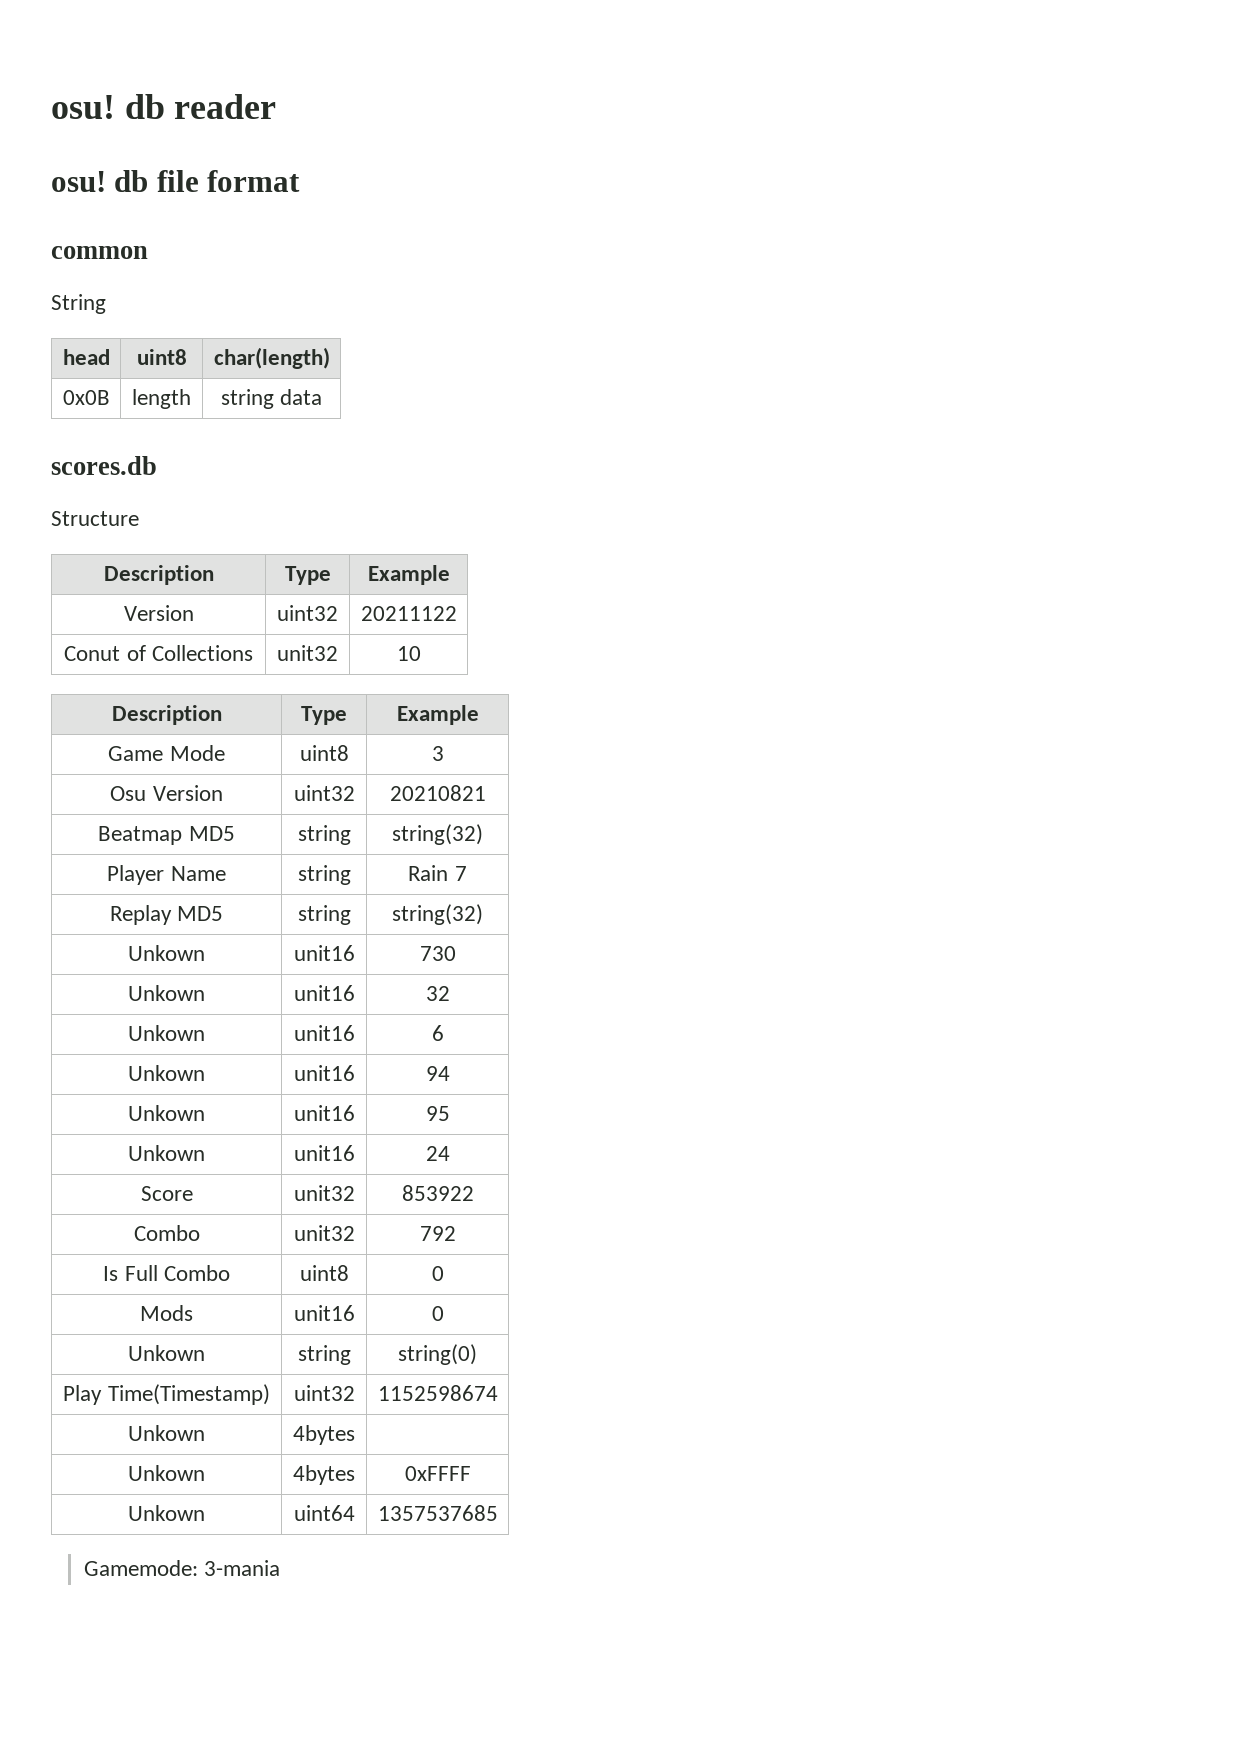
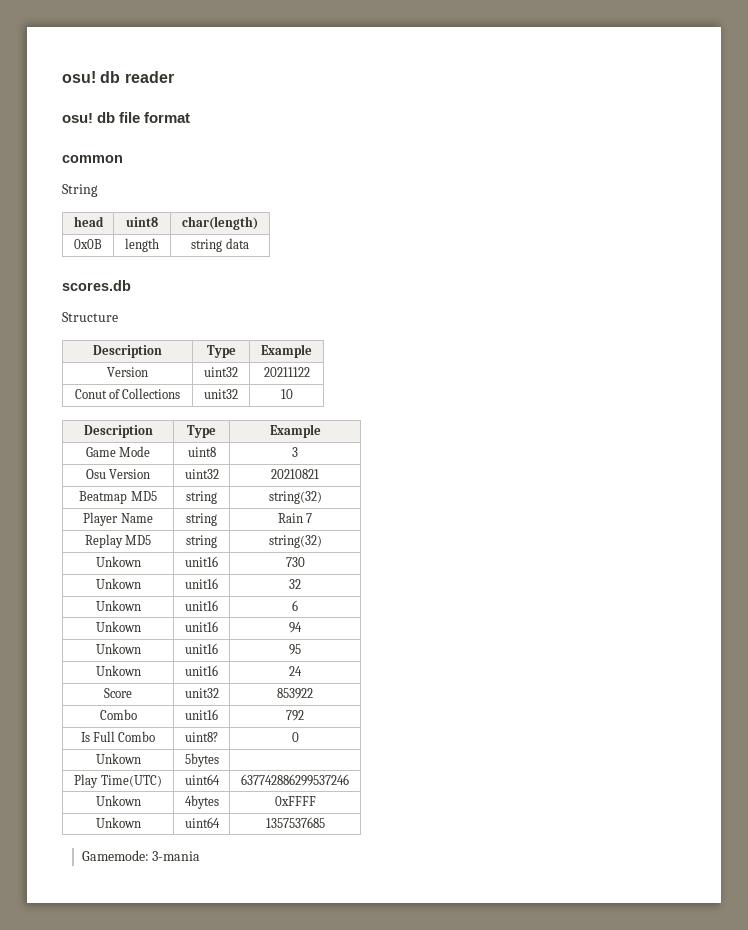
- Combo | unit32 | 792
+ Combo | unit16 | 792
- Is Full Combo | uint8 | 0
- Mods | unit16 | 0
+ Is Full Combo | uint8? | 0
- Unkown | string | string(0)
+ Unkown | 5bytes |
- Play Time(Timestamp) | uint32 | 1152598674
- Unkown | 4bytes |
+ Play Time(UTC) | uint64 | 637742886299537246

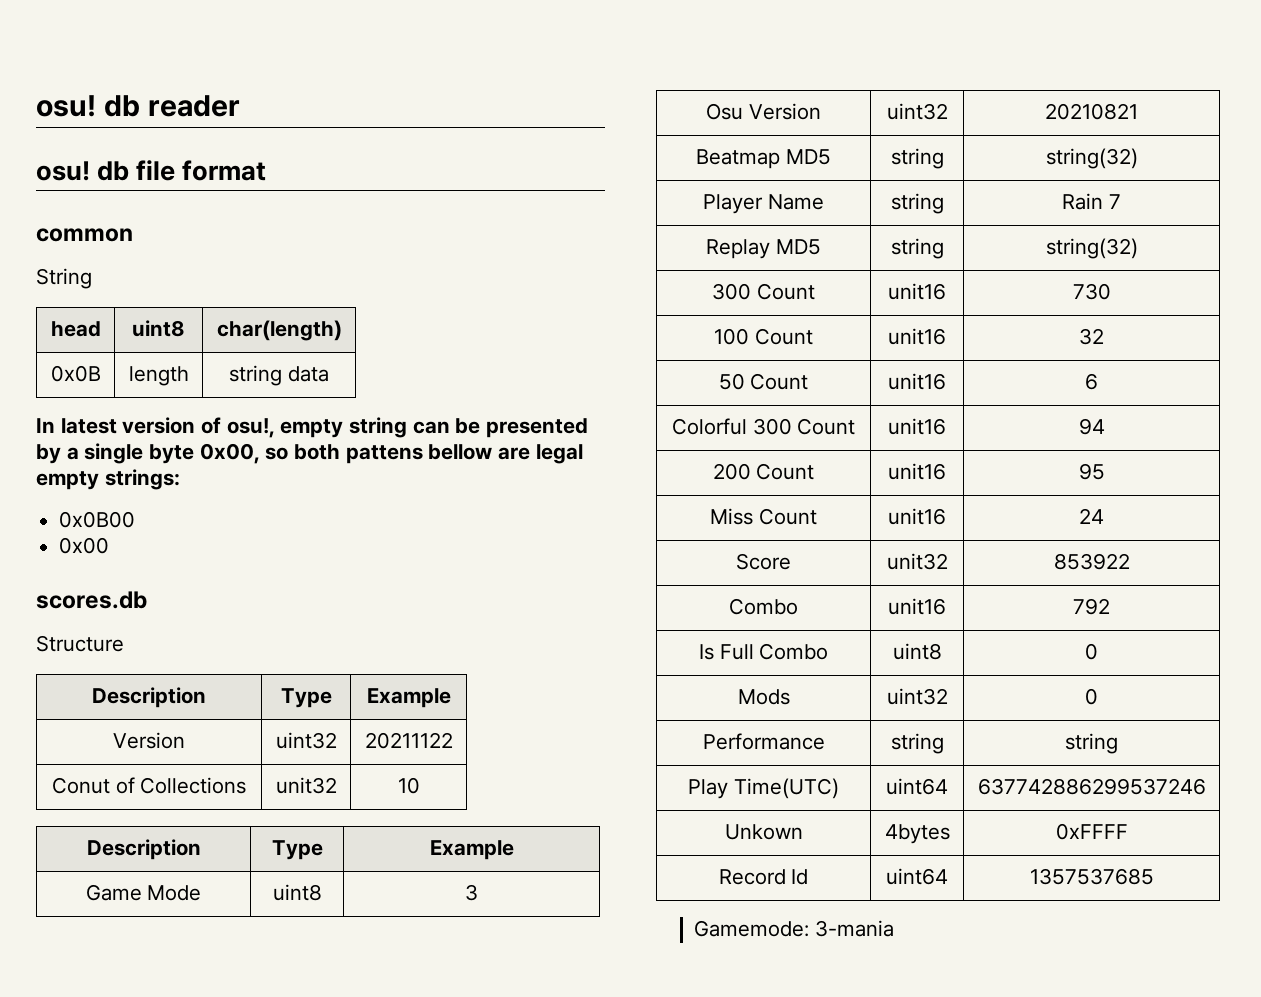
+ In latest version of osu!, empty string can be presented by a single byte 0x00, so both pattens bellow are legal empty strings:
+ 0x0B00
+ 0x00
- Unkown | unit16 | 730
+ 300 Count | unit16 | 730
- Unkown | unit16 | 32
+ 100 Count | unit16 | 32
- Unkown | unit16 | 6
+ 50 Count | unit16 | 6
- Unkown | unit16 | 94
+ Colorful 300 Count | unit16 | 94
- Unkown | unit16 | 95
+ 200 Count | unit16 | 95
- Unkown | unit16 | 24
+ Miss Count | unit16 | 24
- Is Full Combo | uint8? | 0
- Unkown | 5bytes |
+ Is Full Combo | uint8 | 0
+ Mods | uint32 | 0
+ Performance | string | string
- Unkown | uint64 | 1357537685
+ Record Id | uint64 | 1357537685

